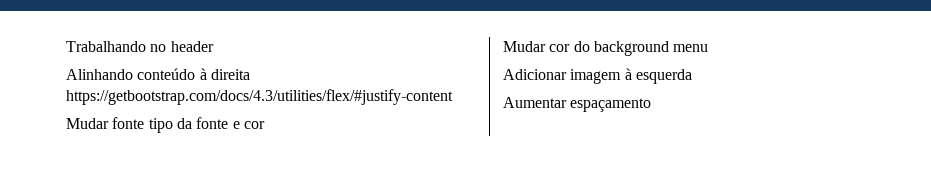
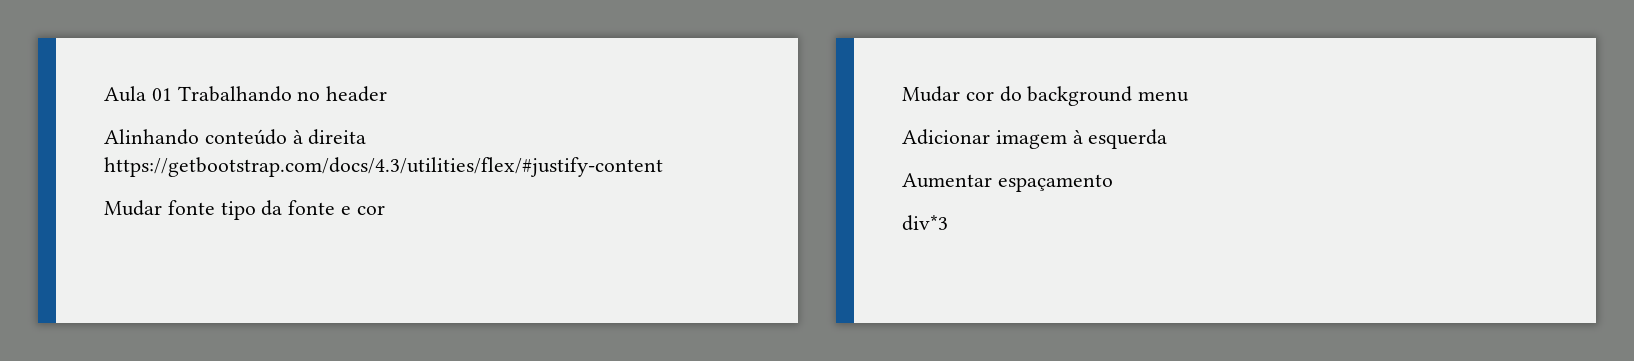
- Trabalhando no header
+ Aula 01 Trabalhando no header
+ div*3

